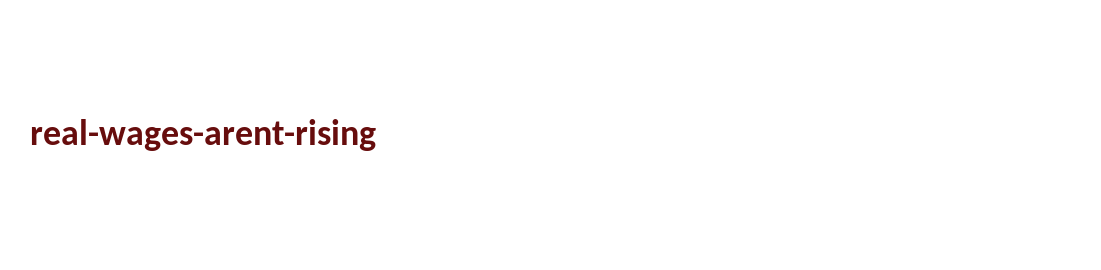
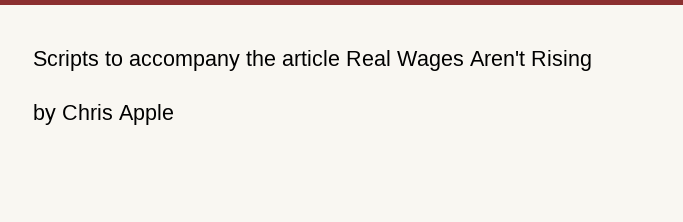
- real-wages-arent-rising
+ Scripts to accompany the article Real Wages Aren't Rising
+ by Chris Apple

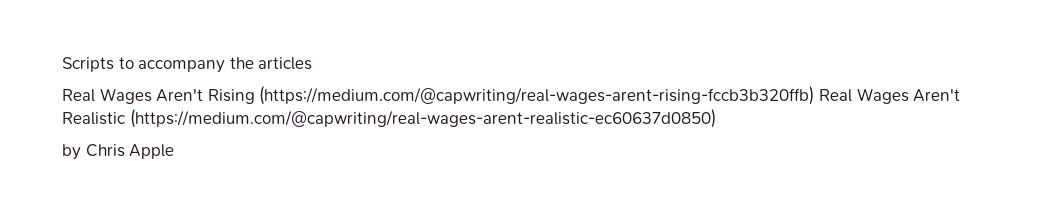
- Scripts to accompany the article Real Wages Aren't Rising
+ Scripts to accompany the articles
+ Real Wages Aren't Rising (https://medium.com/@capwriting/real-wages-arent-rising-fccb3b320ffb) Real Wages Aren't Realistic (https://medium.com/@capwriting/real-wages-arent-realistic-ec60637d0850)

